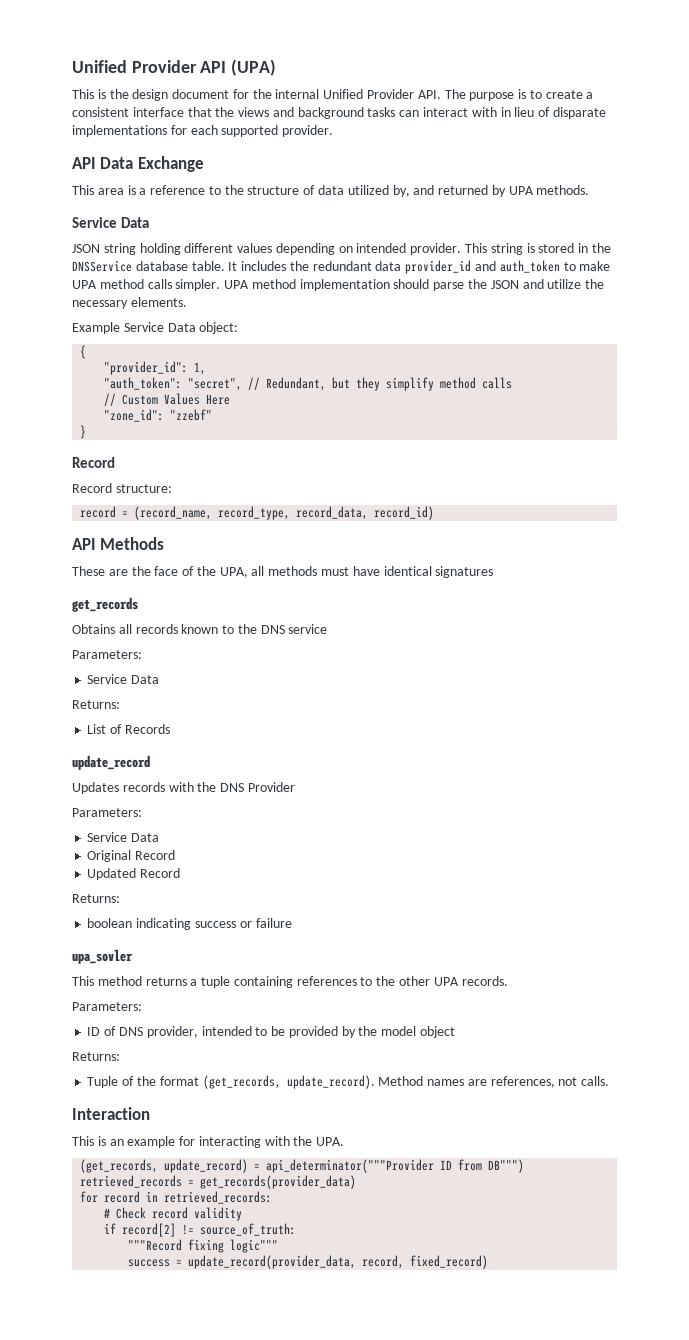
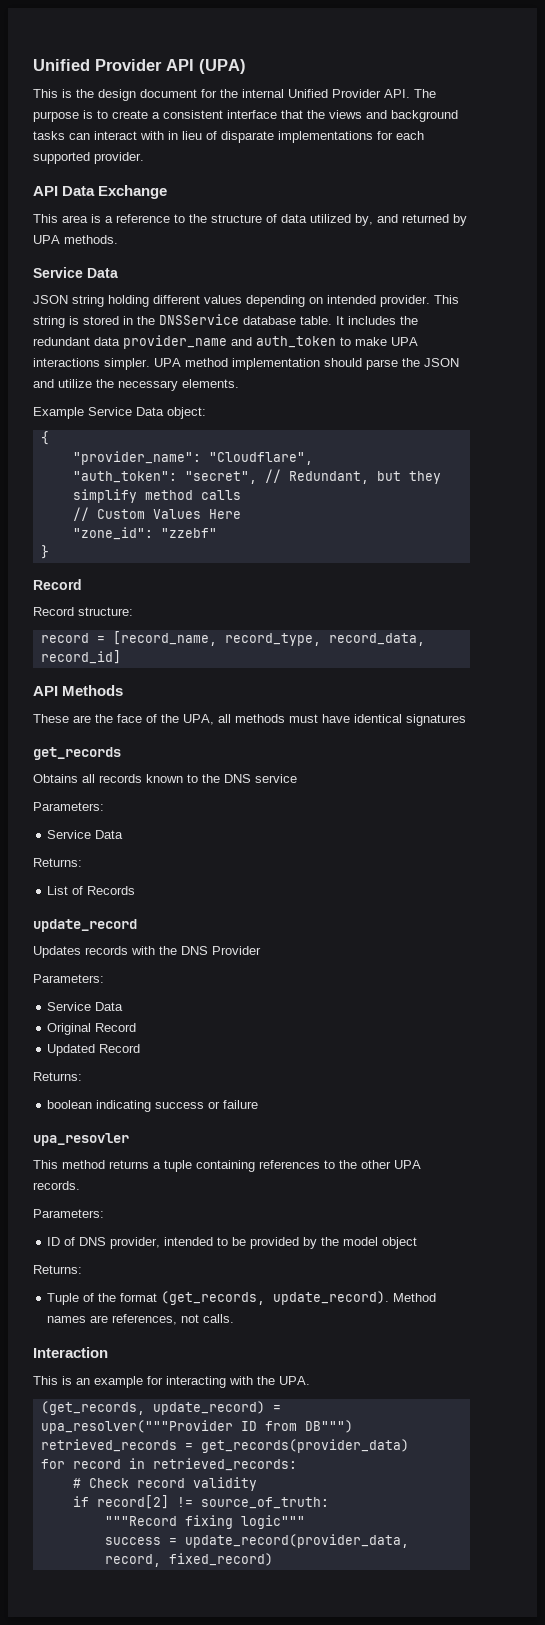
- It includes the redundant data provider_id and auth_token to make UPA method calls simpler.
+ It includes the redundant data provider_name and auth_token to make UPA interactions simpler.
- "provider_id": 1,
+ "provider_name": "Cloudflare",
- record = (record_name, record_type, record_data, record_id)
+ record = [record_name, record_type, record_data, record_id]
- upa_sovler
+ upa_resovler
- (get_records, update_record) = api_determinator("""Provider ID from DB""")
+ (get_records, update_record) = upa_resolver("""Provider ID from DB""")

